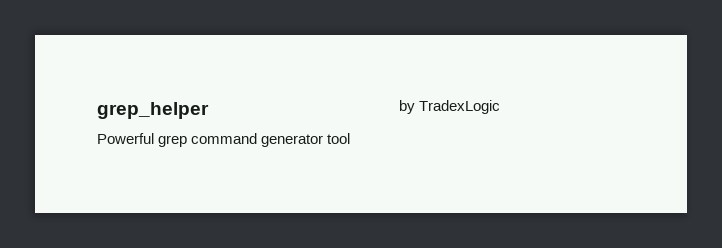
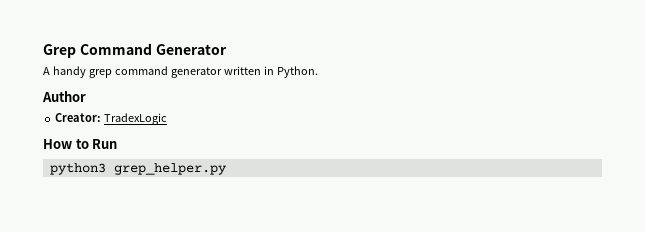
- grep_helper
- Powerful grep command generator tool by TradexLogic
+ Grep Command Generator
+ A handy grep command generator written in Python.
+ Author
+ Creator: TradexLogic
+ How to Run
+ python3 grep_helper.py

